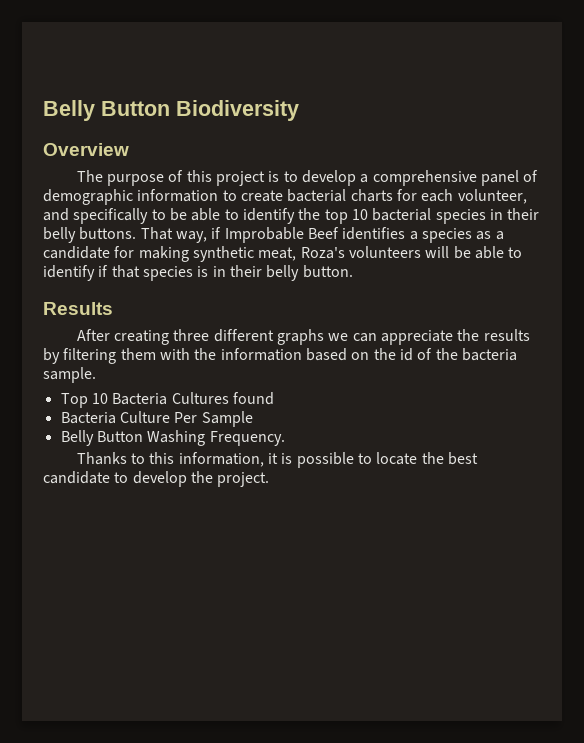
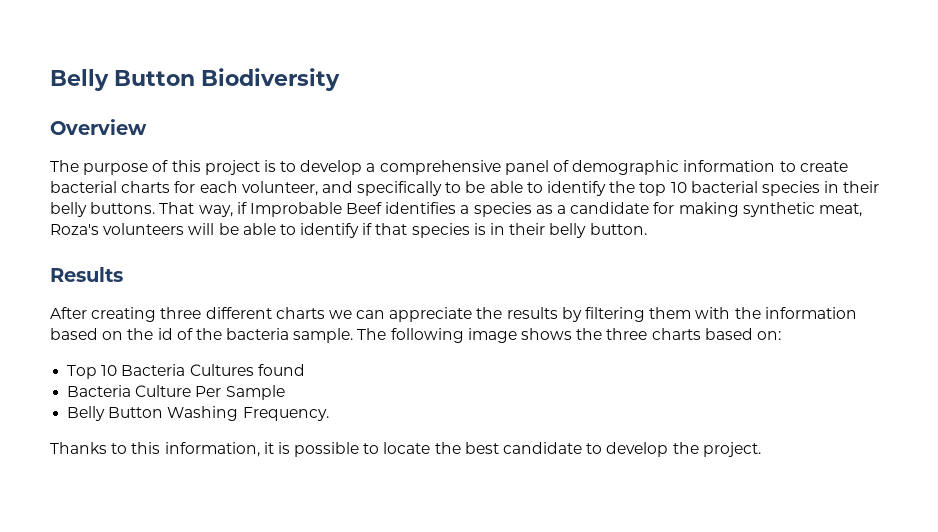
- After creating three different graphs we can appreciate the results by filtering them with the information based on the id of the bacteria sample.
+ After creating three different charts we can appreciate the results by filtering them with the information based on the id of the bacteria sample. The following image shows the three charts based on:

